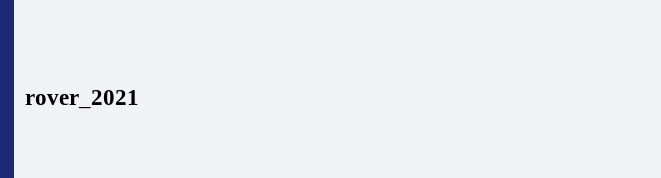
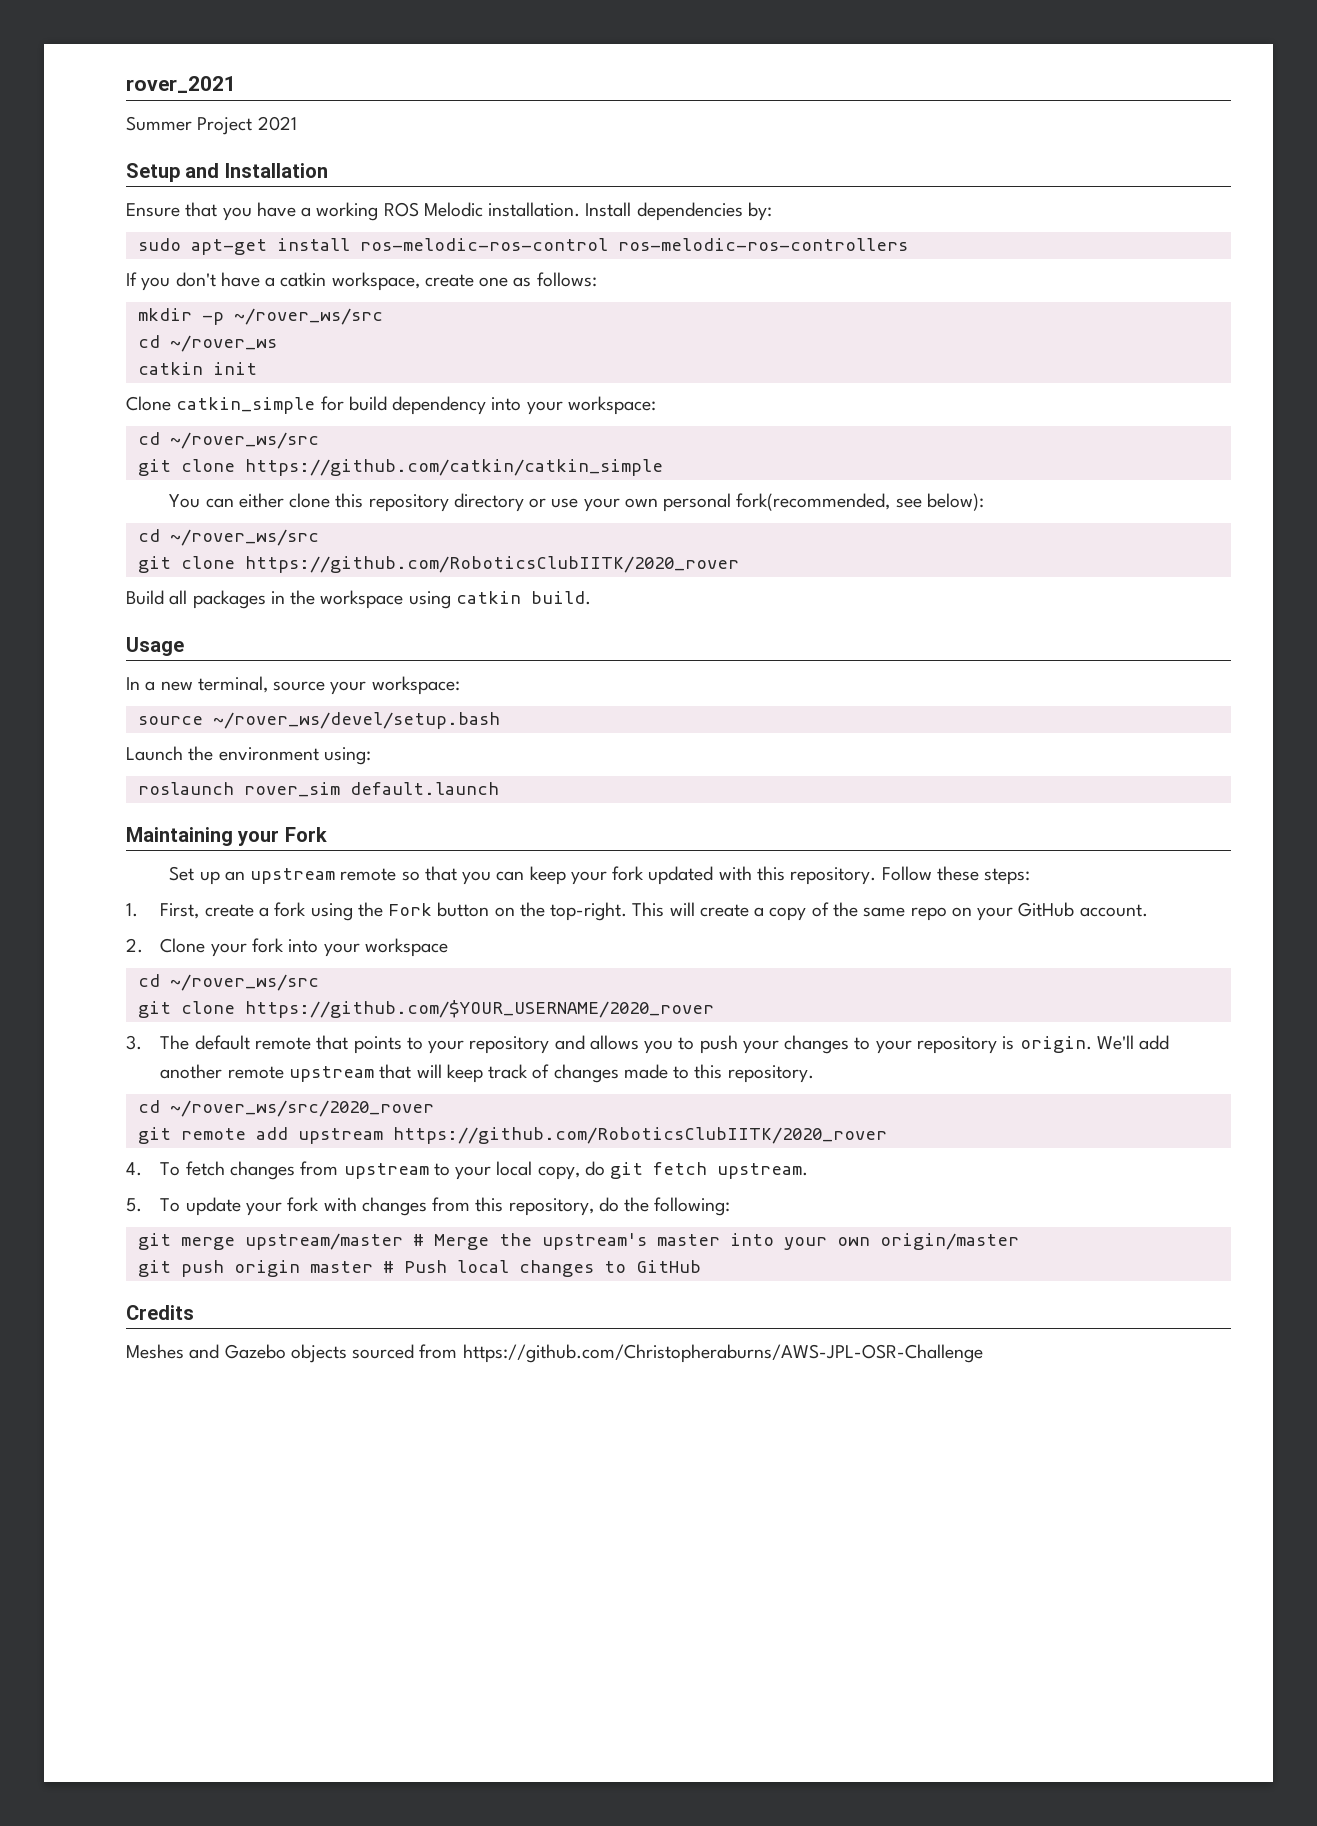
+ Summer Project 2021
+ Setup and Installation
+ Ensure that you have a working ROS Melodic installation. Install dependencies by:
+ sudo apt-get install ros-melodic-ros-control ros-melodic-ros-controllers
+ If you don't have a catkin workspace, create one as follows:
+ mkdir -p ~/rover_ws/src
+ cd ~/rover_ws
+ catkin init
+ Clone catkin_simple for build dependency into your workspace:
+ cd ~/rover_ws/src
+ git clone https://github.com/catkin/catkin_simple
+ You can either clone this repository directory or use your own personal fork(recommended, see below):
+ cd ~/rover_ws/src
+ git clone https://github.com/RoboticsClubIITK/2020_rover
+ Build all packages in the workspace using catkin build.
+ Usage
+ In a new terminal, source your workspace:
+ source ~/rover_ws/devel/setup.bash
+ Launch the environment using:
+ roslaunch rover_sim default.launch
+ Maintaining your Fork
+ Set up an upstream remote so that you can keep your fork updated with this repository. Follow these steps:
+ 1. First, create a fork using the Fork button on the top-right. This will create a copy of the same repo on your GitHub account.
+ 2. Clone your fork into your workspace
+ cd ~/rover_ws/src
+ git clone https://github.com/$YOUR_USERNAME/2020_rover
+ 3. The default remote that points to your repository and allows you to push your changes to your repository is origin. We'll add another remote upstream that will keep track of changes made to this repository.
+ cd ~/rover_ws/src/2020_rover
+ git remote add upstream https://github.com/RoboticsClubIITK/2020_rover
+ 4. To fetch changes from upstream to your local copy, do git fetch upstream.
+ 5. To update your fork with changes from this repository, do the following:
+ git merge upstream/master # Merge the upstream's master into your own origin/master
+ git push origin master # Push local changes to GitHub
+ Credits
+ Meshes and Gazebo objects sourced from https://github.com/Christopheraburns/AWS-JPL-OSR-Challenge

